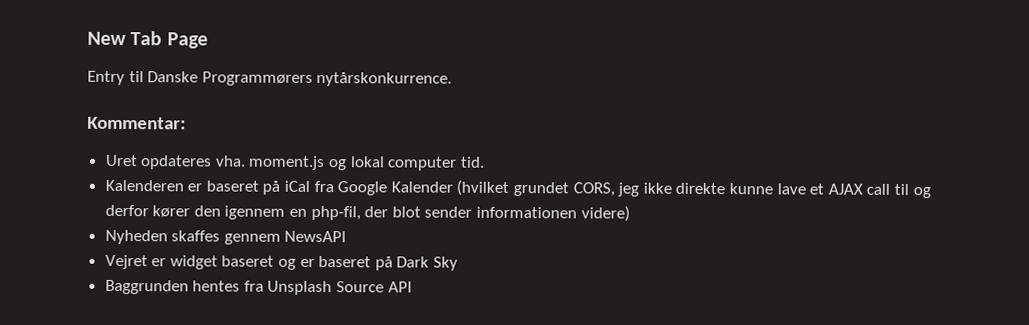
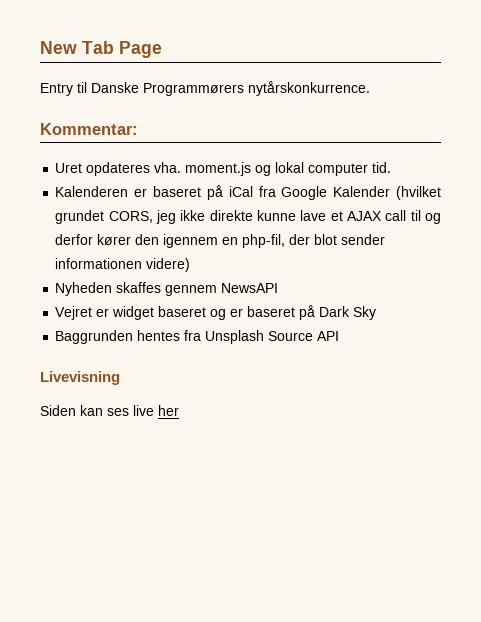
+ Livevisning
+ Siden kan ses live her

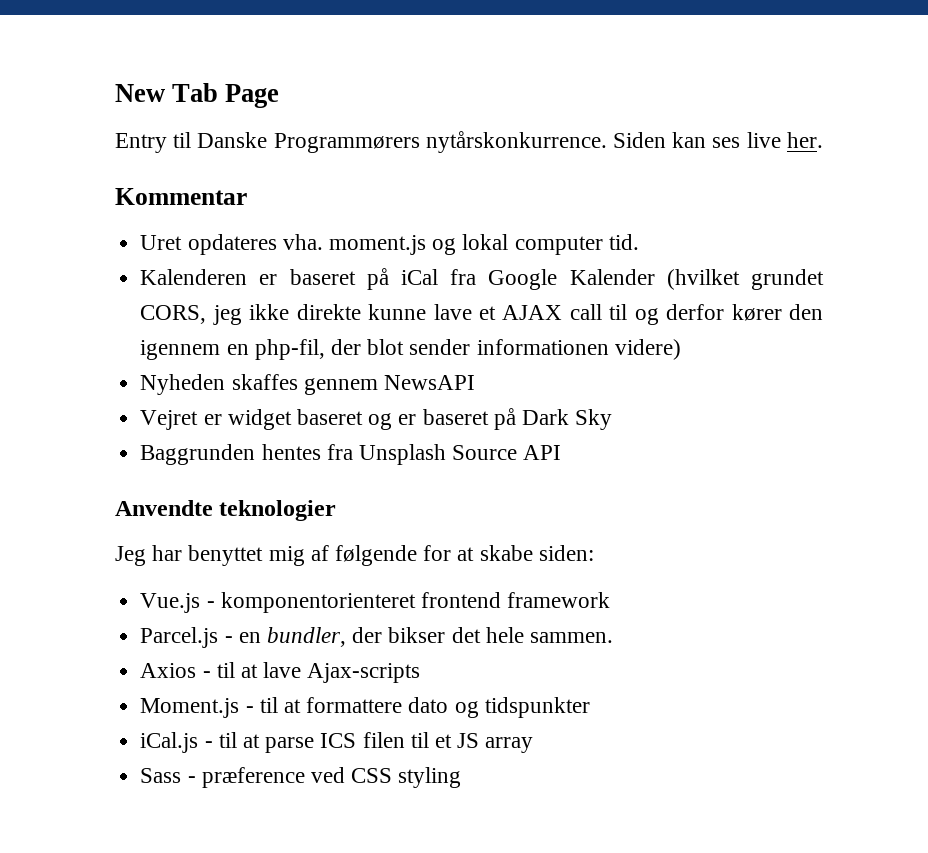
- Entry til Danske Programmørers nytårskonkurrence.
- Kommentar:
+ Entry til Danske Programmørers nytårskonkurrence. Siden kan ses live her.
+ Kommentar
- Livevisning
- Siden kan ses live her
+ Anvendte teknologier
+ Jeg har benyttet mig af følgende for at skabe siden:
+ Vue.js - komponentorienteret frontend framework
+ Parcel.js - en bundler, der bikser det hele sammen.
+ Axios - til at lave Ajax-scripts
+ Moment.js - til at formattere dato og tidspunkter
+ iCal.js - til at parse ICS filen til et JS array
+ Sass - præference ved CSS styling

